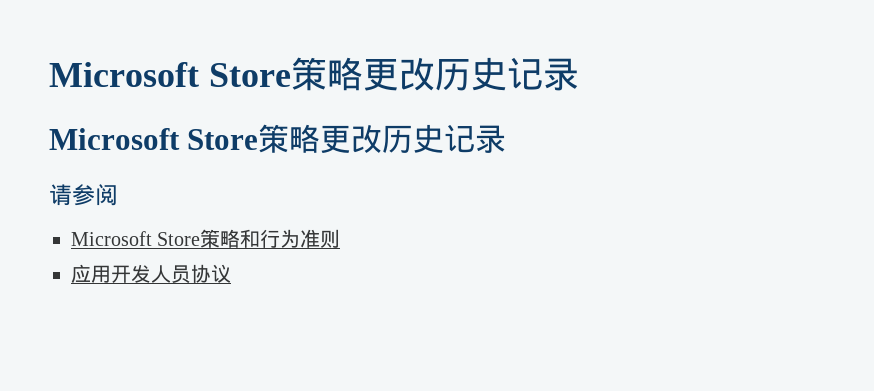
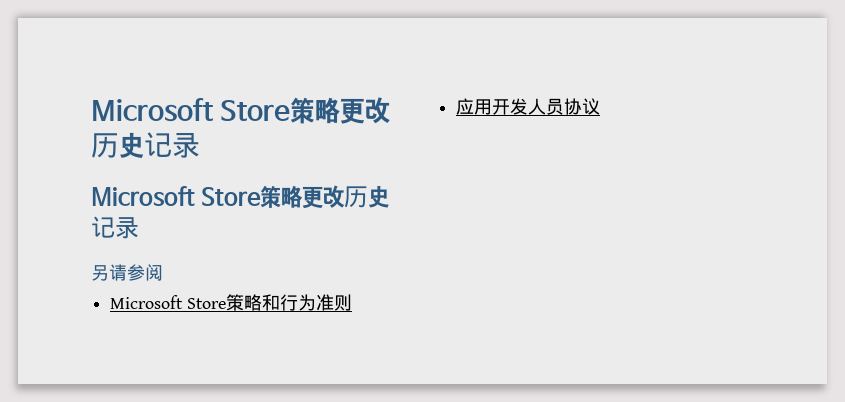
- 请参阅
+ 另请参阅

